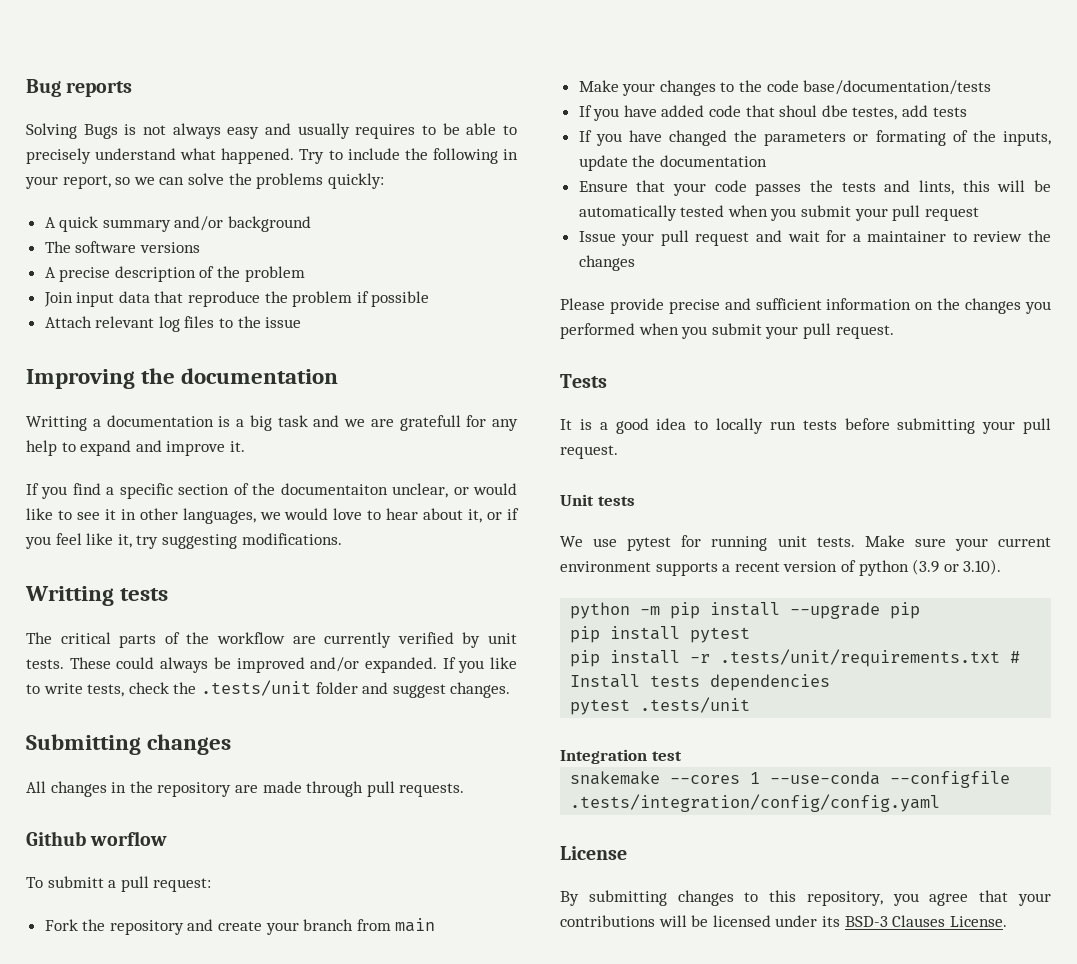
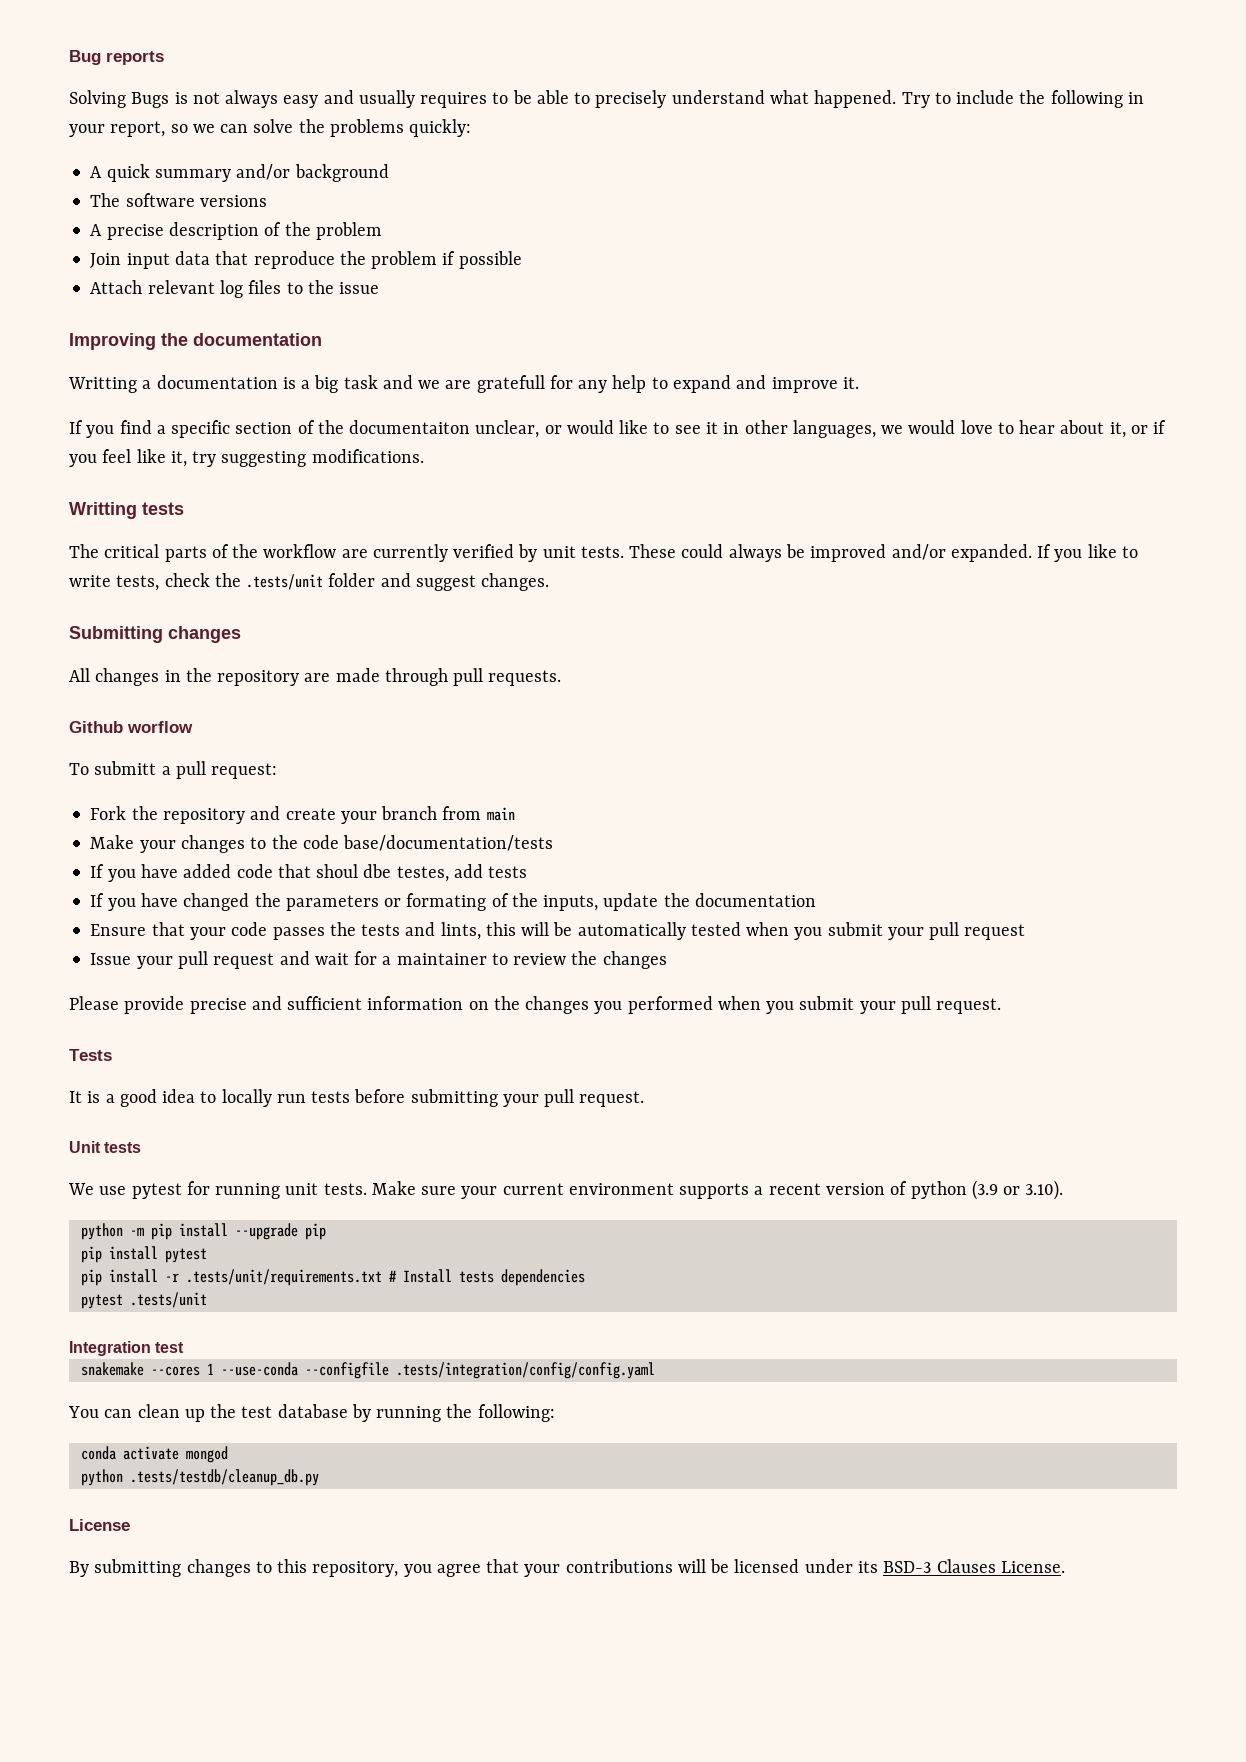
+ You can clean up the test database by running the following:
+ conda activate mongod
+ python .tests/testdb/cleanup_db.py

